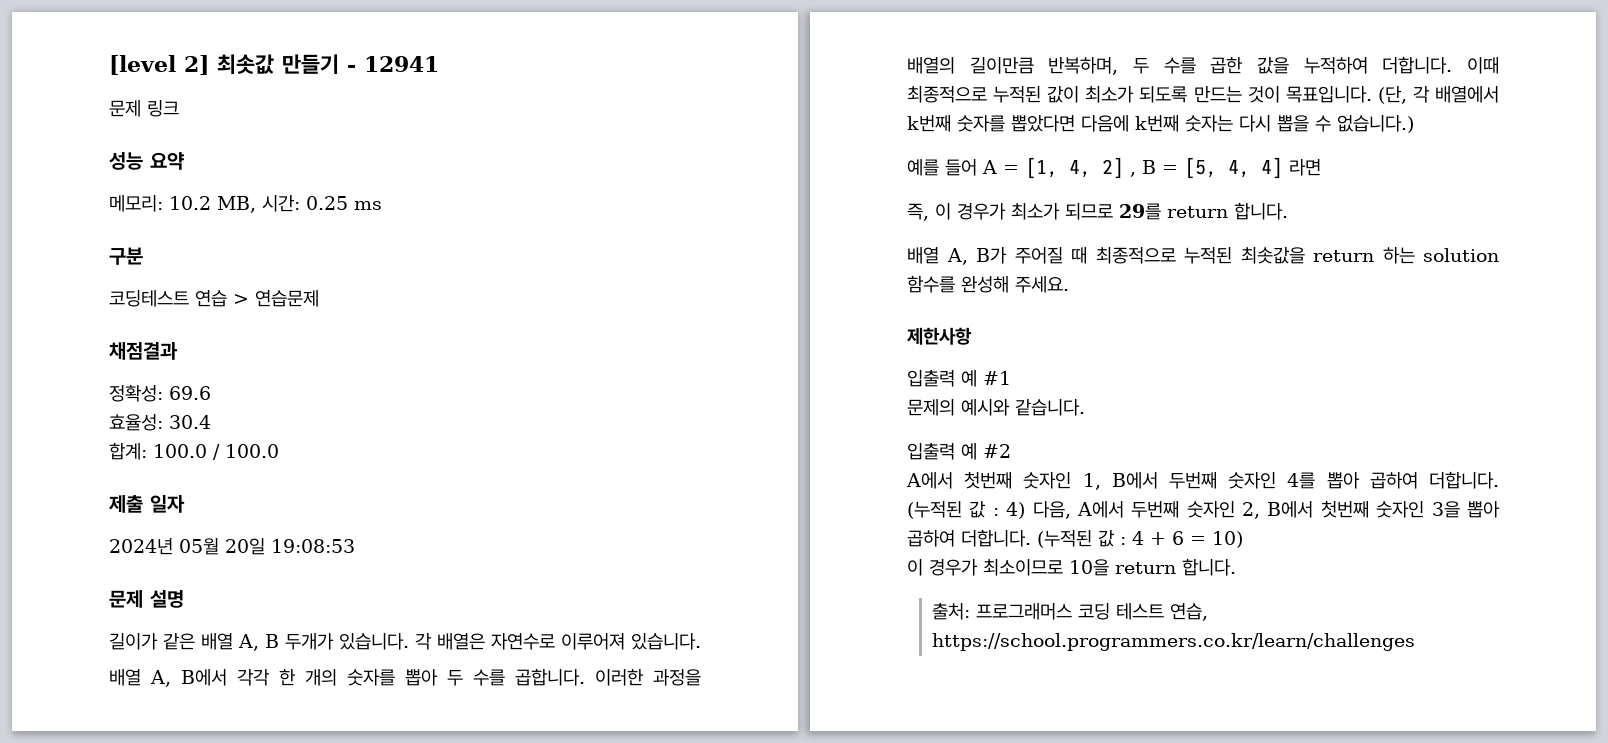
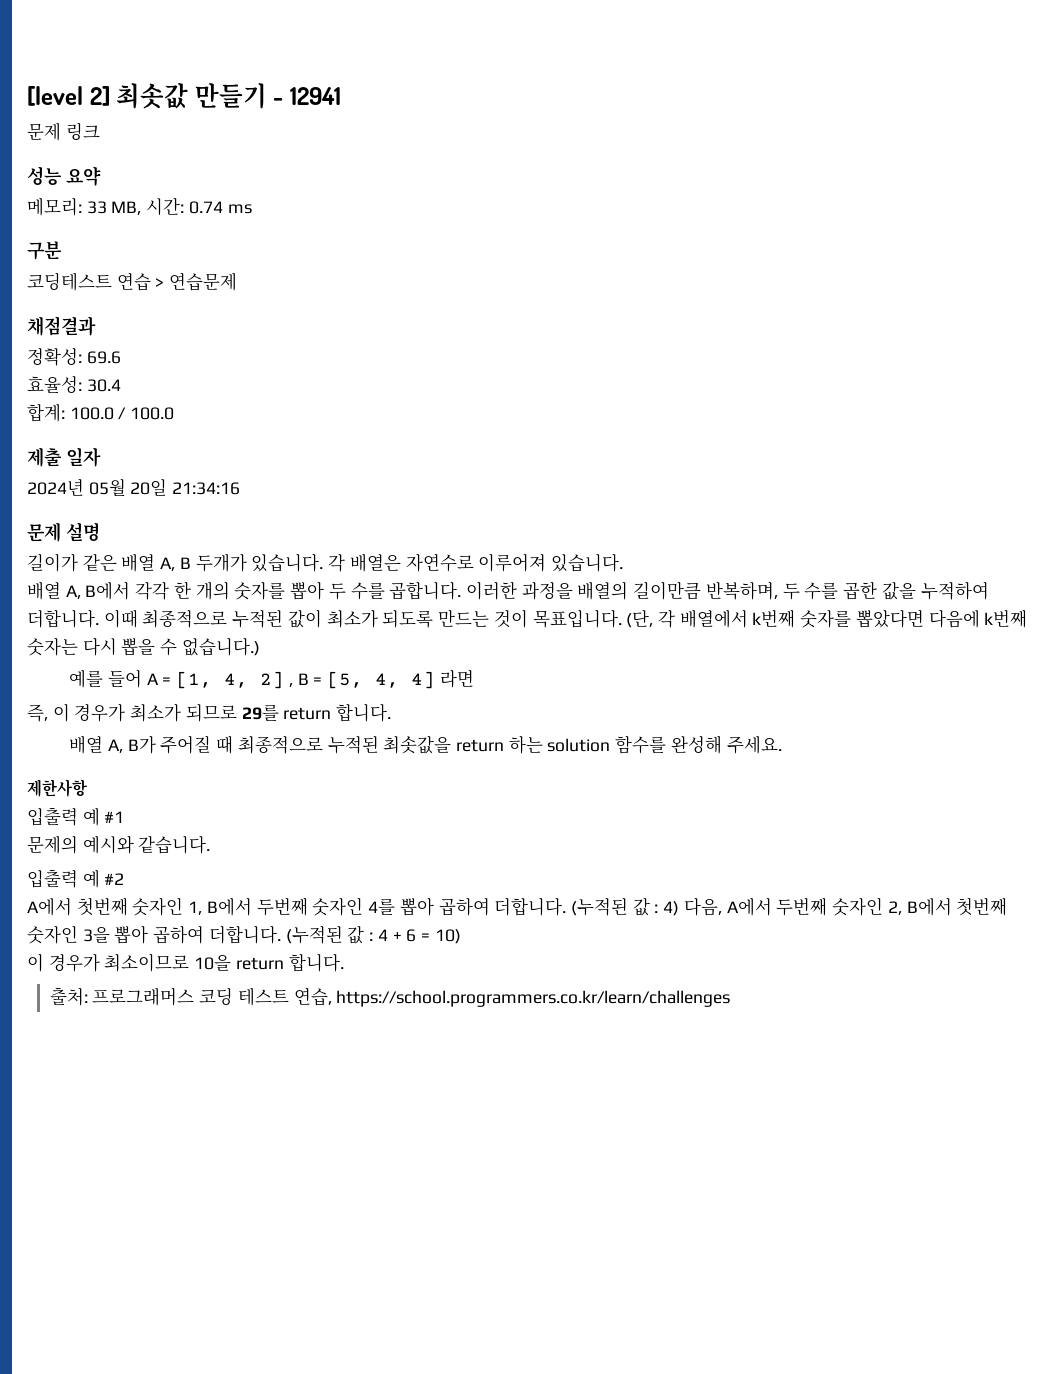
- 메모리: 10.2 MB, 시간: 0.25 ms
+ 메모리: 33 MB, 시간: 0.74 ms
- 2024년 05월 20일 19:08:53
+ 2024년 05월 20일 21:34:16

